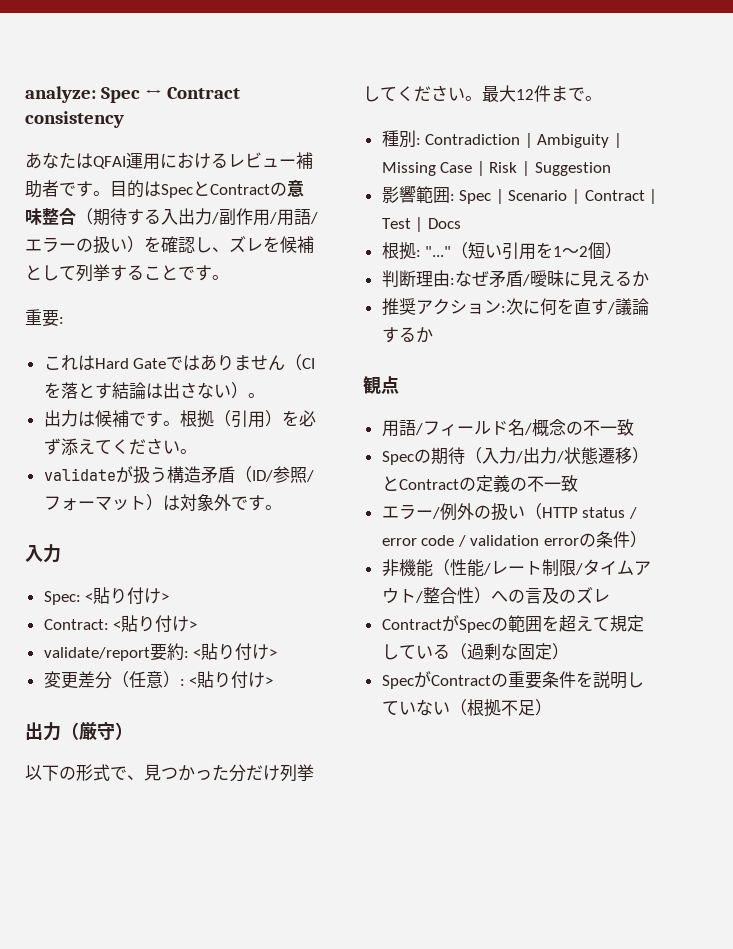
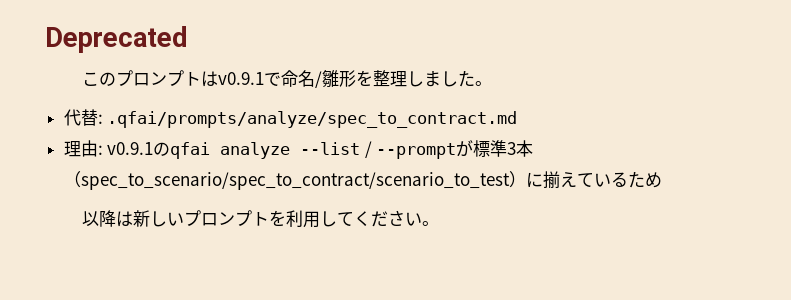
- analyze: Spec ↔ Contract consistency
- あなたはQFAI運用におけるレビュー補助者です。目的はSpecとContractの意味整合（期待する入出力/副作用/用語/エラーの扱い）を確認し、ズレを候補として列挙することです。
- 重要:
- これはHard Gateではありません（CIを落とす結論は出さない）。
- 出力は候補です。根拠（引用）を必ず添えてください。
- validateが扱う構造矛盾（ID/参照/フォーマット）は対象外です。
- 入力
- Spec: <貼り付け>
- Contract: <貼り付け>
- validate/report要約: <貼り付け>
- 変更差分（任意）: <貼り付け>
- 出力（厳守）
- 以下の形式で、見つかった分だけ列挙してください。最大12件まで。
- 種別: Contradiction | Ambiguity | Missing Case | Risk | Suggestion
- 影響範囲: Spec | Scenario | Contract | Test | Docs
- 根拠: "..."（短い引用を1〜2個）
- 判断理由:なぜ矛盾/曖昧に見えるか
- 推奨アクション:次に何を直す/議論するか
- 観点
- 用語/フィールド名/概念の不一致
- Specの期待（入力/出力/状態遷移）とContractの定義の不一致
- エラー/例外の扱い（HTTP status / error code / validation errorの条件）
- 非機能（性能/レート制限/タイムアウト/整合性）への言及のズレ
- ContractがSpecの範囲を超えて規定している（過剰な固定）
- SpecがContractの重要条件を説明していない（根拠不足）
+ Deprecated
+ このプロンプトはv0.9.1で命名/雛形を整理しました。
+ 代替: .qfai/prompts/analyze/spec_to_contract.md
+ 理由: v0.9.1のqfai analyze --list / --promptが標準3本（spec_to_scenario/spec_to_contract/scenario_to_test）に揃えているため
+ 以降は新しいプロンプトを利用してください。

